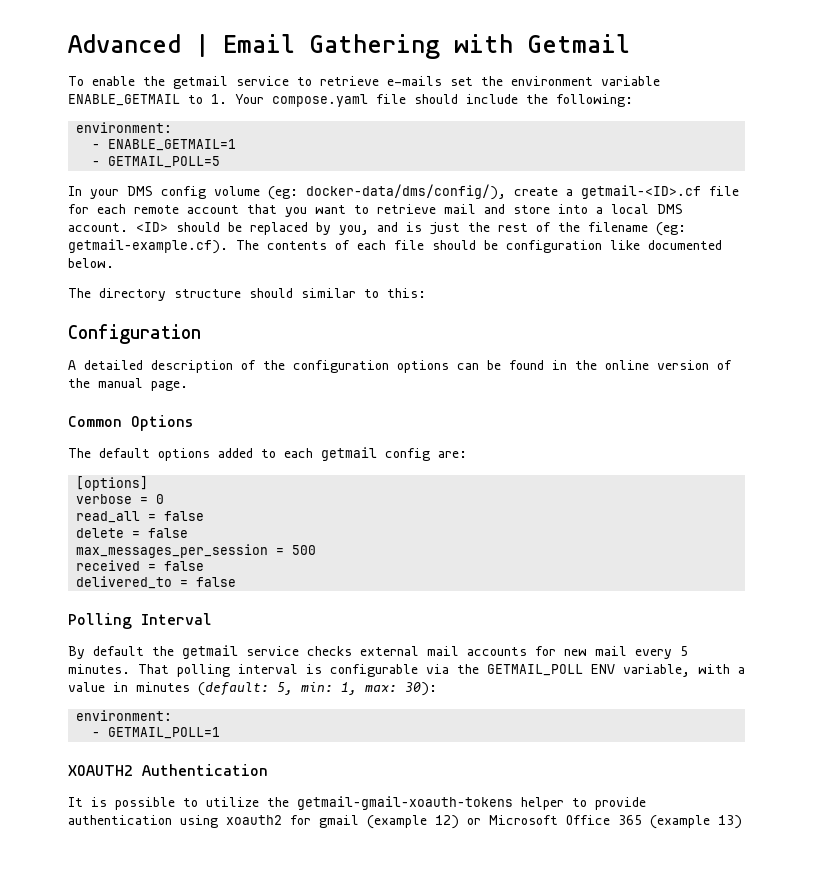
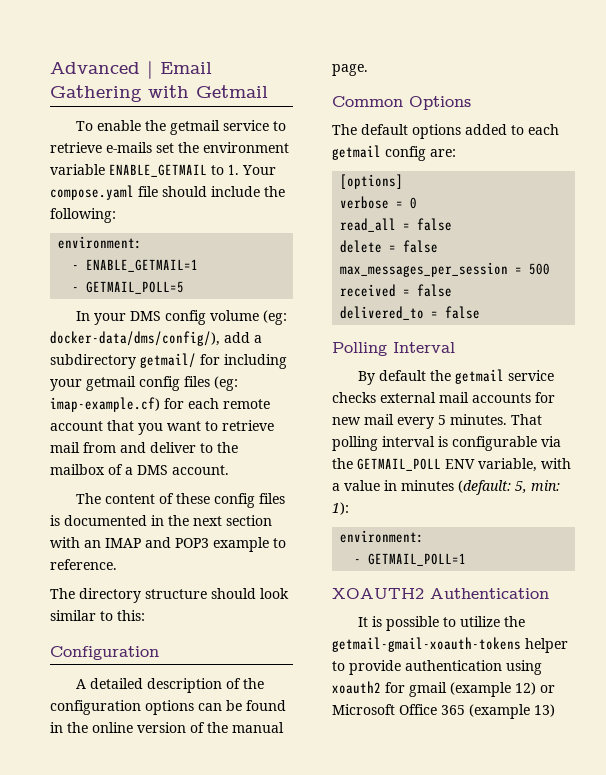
- In your DMS config volume (eg: docker-data/dms/config/), create a getmail-<ID>.cf file for each remote account that you want to retrieve mail and store into a local DMS account. <ID> should be replaced by you, and is just the rest of the filename (eg: getmail-example.cf). The contents of each file should be configuration like documented below.
+ In your DMS config volume (eg: docker-data/dms/config/), add a subdirectory getmail/ for including your getmail config files (eg: imap-example.cf) for each remote account that you want to retrieve mail from and deliver to the mailbox of a DMS account.
+ The content of these config files is documented in the next section with an IMAP and POP3 example to reference.
- The directory structure should similar to this:
+ The directory structure should look similar to this:
- That polling interval is configurable via the GETMAIL_POLL ENV variable, with a value in minutes (default: 5, min: 1, max: 30):
+ That polling interval is configurable via the GETMAIL_POLL ENV variable, with a value in minutes (default: 5, min: 1):

